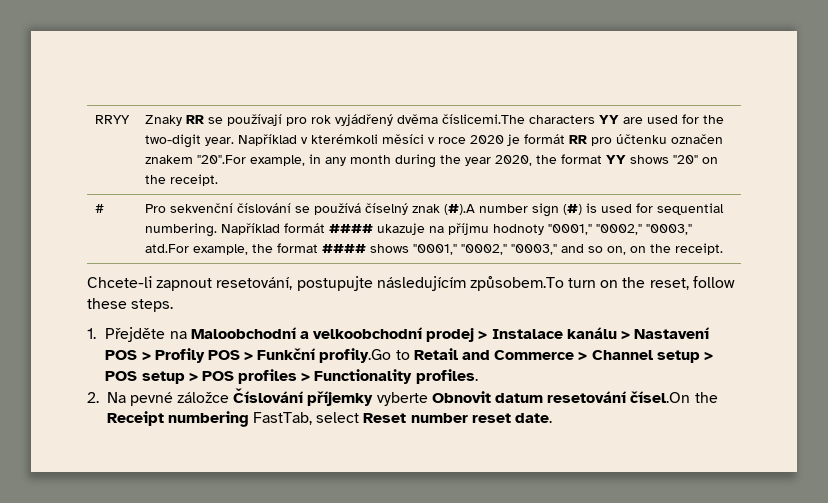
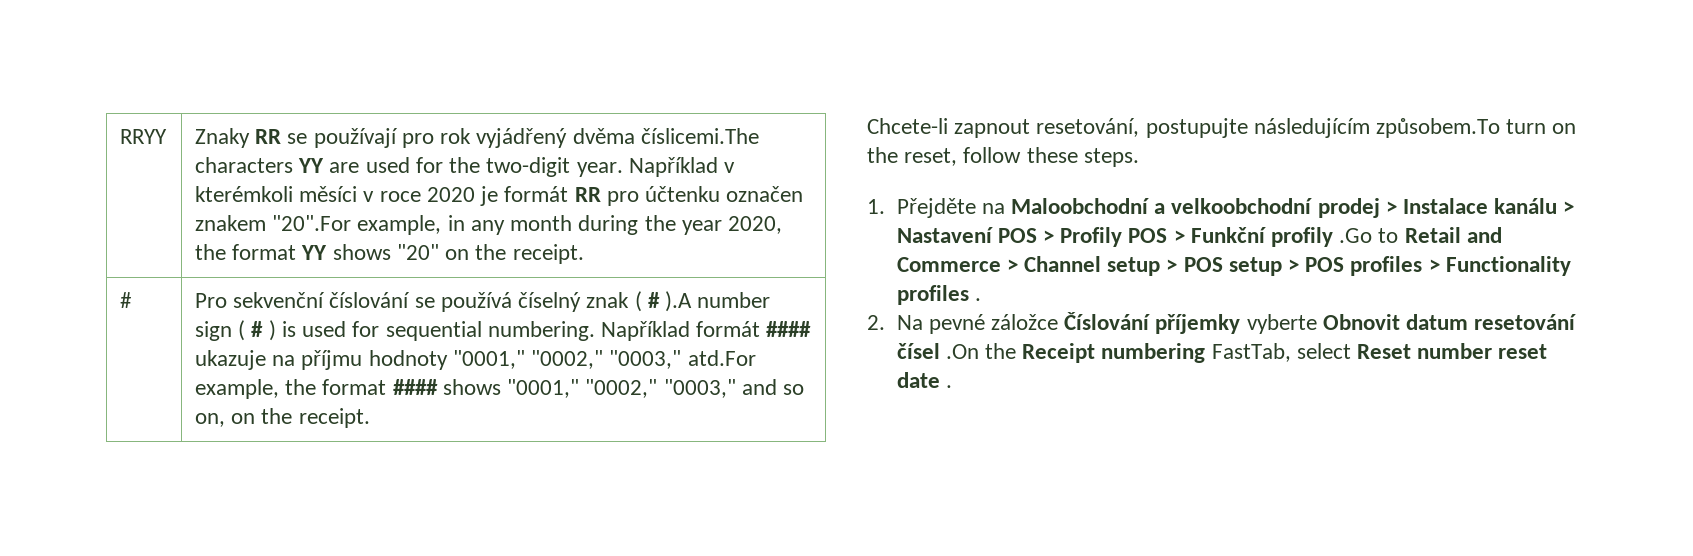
- Pro sekvenční číslování se používá číselný znak (#).A number sign (#) is used for sequential numbering.
+ Pro sekvenční číslování se používá číselný znak ( # ).A number sign ( # ) is used for sequential numbering.
- 1. Přejděte na Maloobchodní a velkoobchodní prodej > Instalace kanálu > Nastavení POS > Profily POS > Funkční profily.Go to Retail and Commerce > Channel setup > POS setup > POS profiles > Functionality profiles.
+ 1. Přejděte na Maloobchodní a velkoobchodní prodej > Instalace kanálu > Nastavení POS > Profily POS > Funkční profily .Go to Retail and Commerce > Channel setup > POS setup > POS profiles > Functionality profiles .
- 2. Na pevné záložce Číslování příjemky vyberte Obnovit datum resetování čísel.On the Receipt numbering FastTab, select Reset number reset date.
+ 2. Na pevné záložce Číslování příjemky vyberte Obnovit datum resetování čísel .On the Receipt numbering FastTab, select Reset number reset date .

